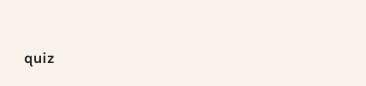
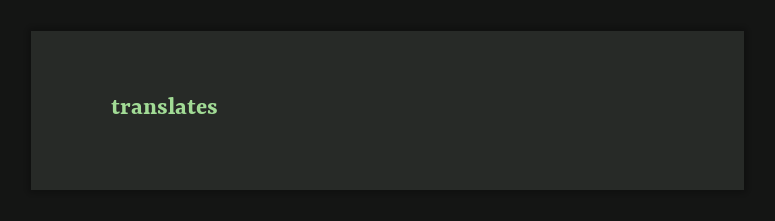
- quiz
+ translates

